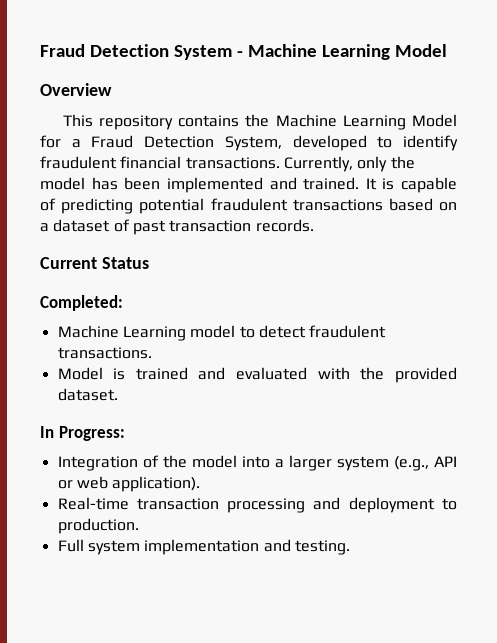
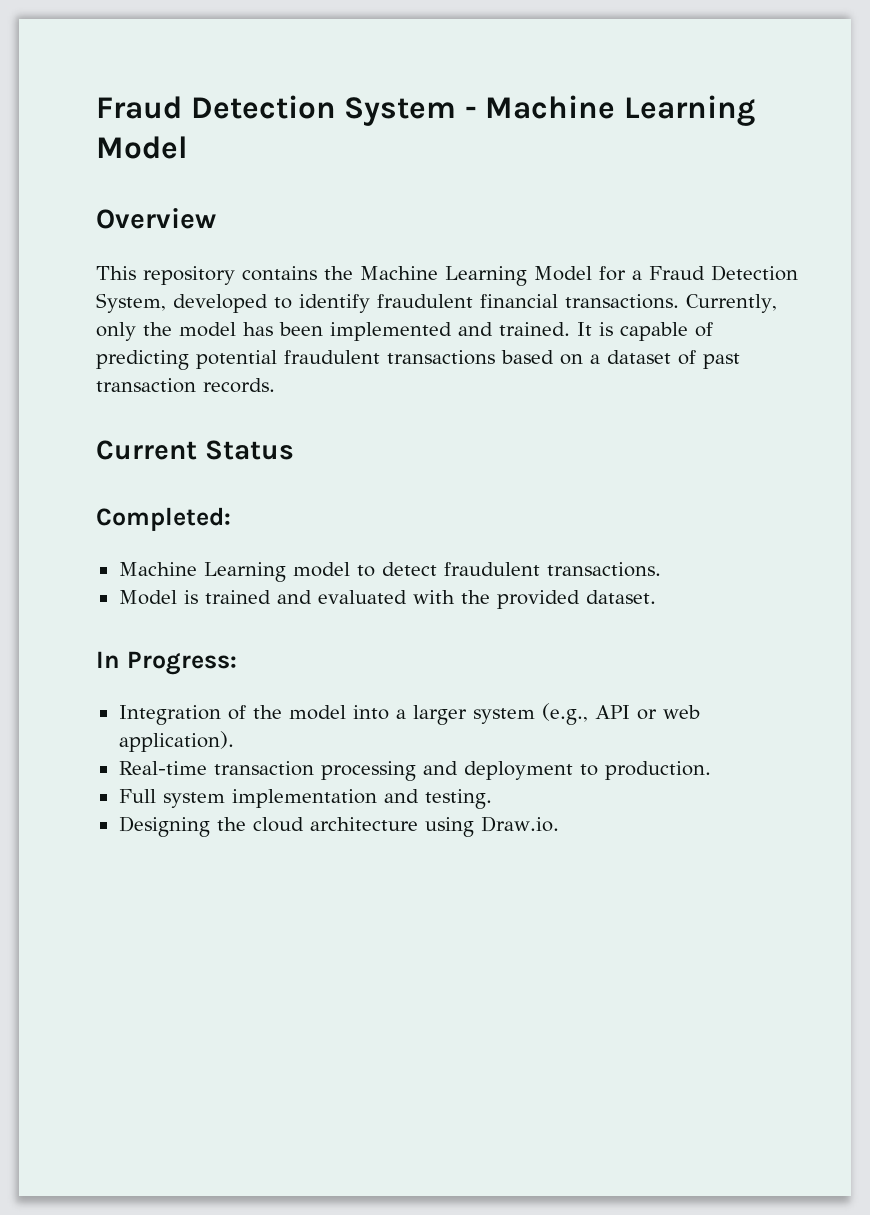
+ Designing the cloud architecture using Draw.io.

